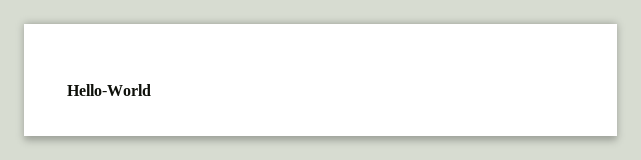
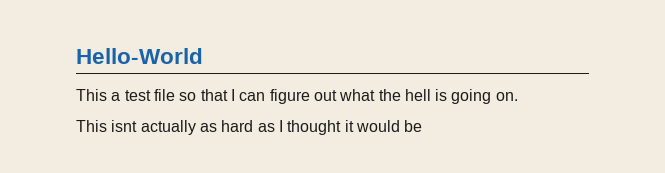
+ This a test file so that I can figure out what the hell is going on.
+ This isnt actually as hard as I thought it would be

